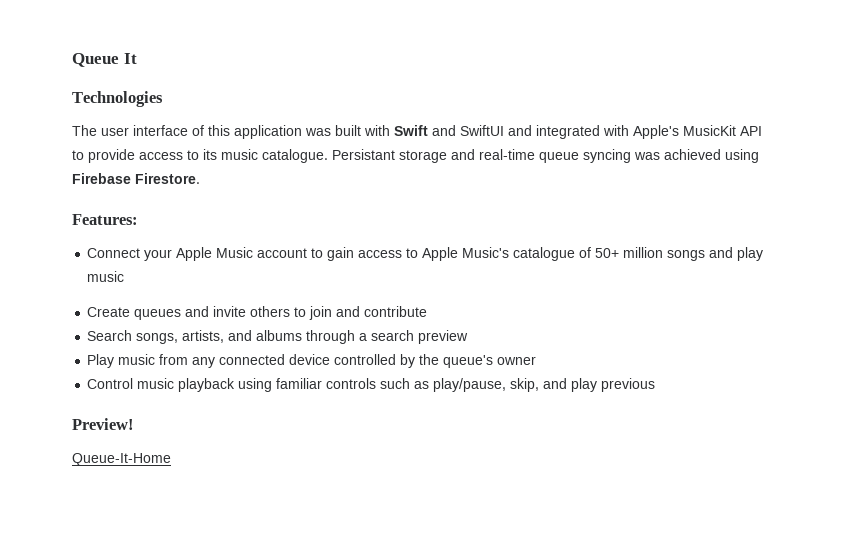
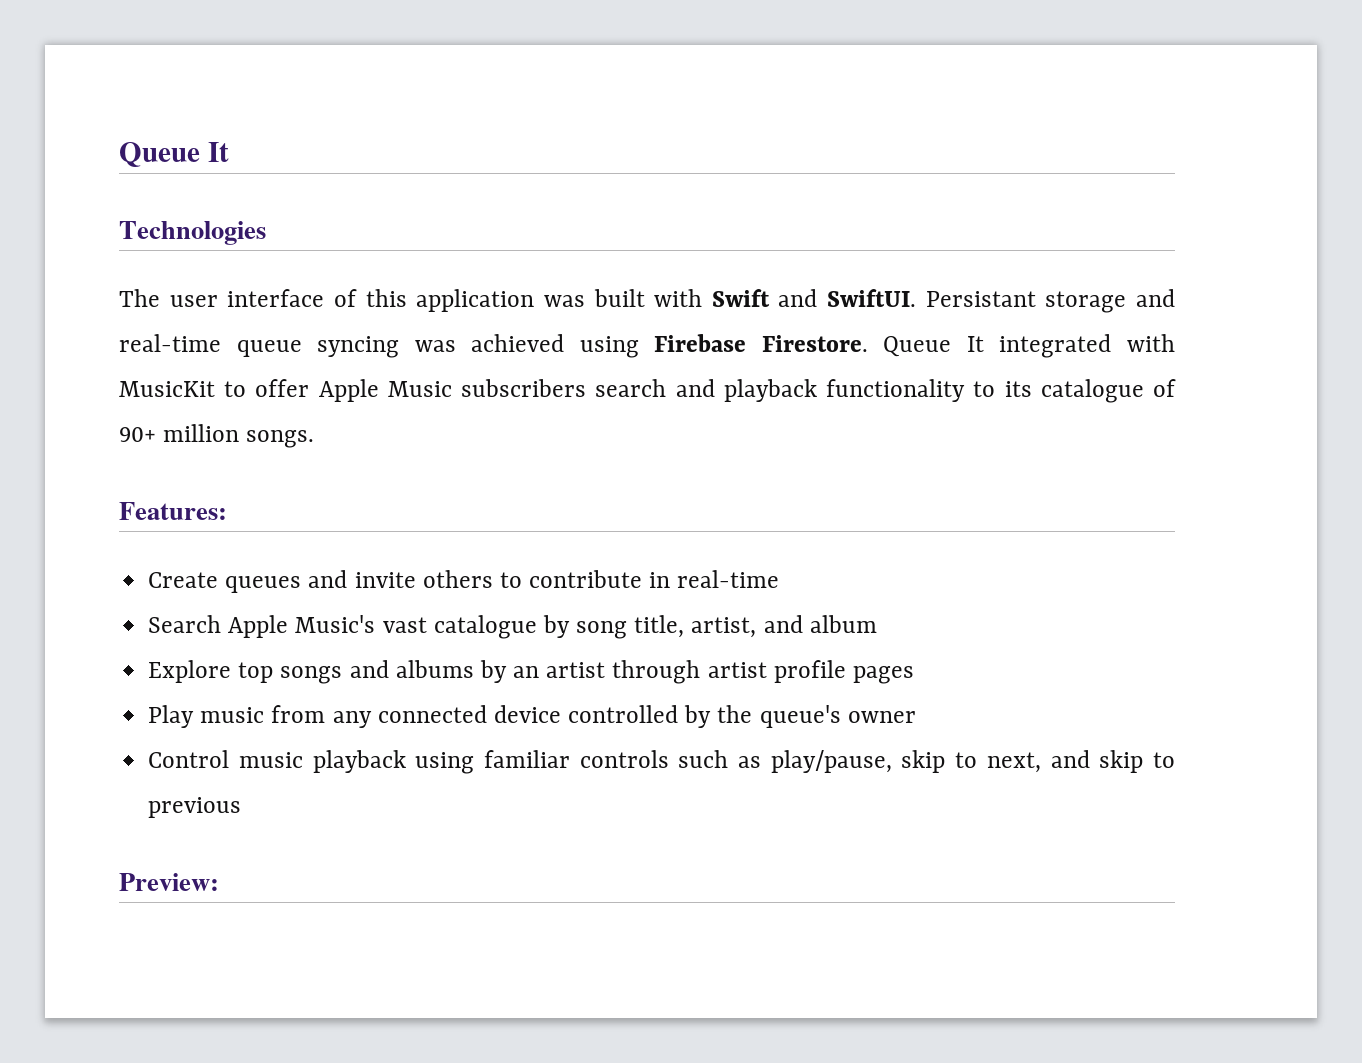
- The user interface of this application was built with Swift and SwiftUI and integrated with Apple's MusicKit API to provide access to its music catalogue.
+ The user interface of this application was built with Swift and SwiftUI.
- Persistant storage and real-time queue syncing was achieved using Firebase Firestore.
+ Persistant storage and real-time queue syncing was achieved using Firebase Firestore. Queue It integrated with MusicKit to offer Apple Music subscribers search and playback functionality to its catalogue of 90+ million songs.
  Features:
- Connect your Apple Music account to gain access to Apple Music's catalogue of 50+ million songs and play music
- Create queues and invite others to join and contribute
+ Create queues and invite others to contribute in real-time
- Search songs, artists, and albums through a search preview
+ Search Apple Music's vast catalogue by song title, artist, and album
+ Explore top songs and albums by an artist through artist profile pages
- Control music playback using familiar controls such as play/pause, skip, and play previous
+ Control music playback using familiar controls such as play/pause, skip to next, and skip to previous
- Preview!
- Queue-It-Home
+ Preview:

